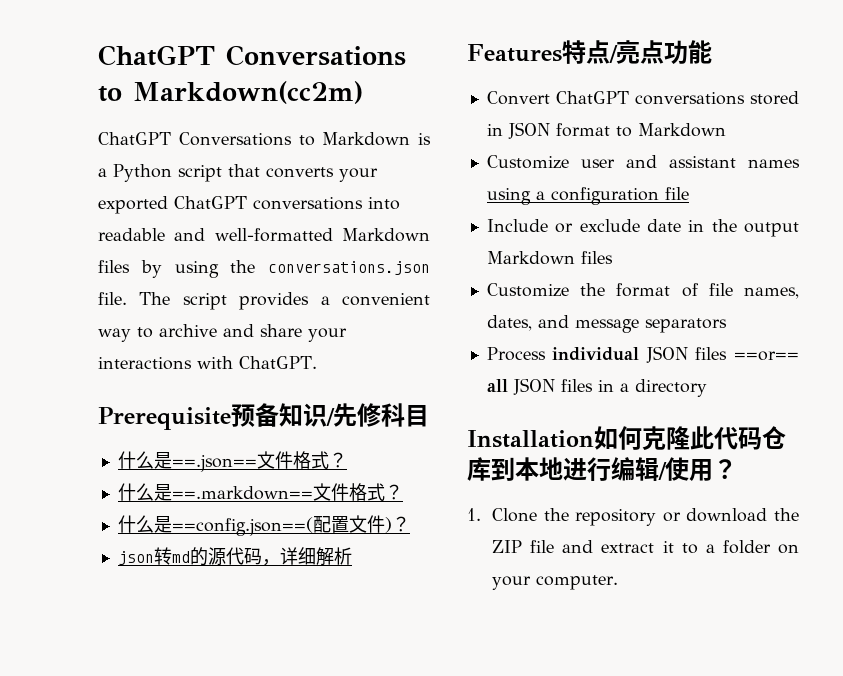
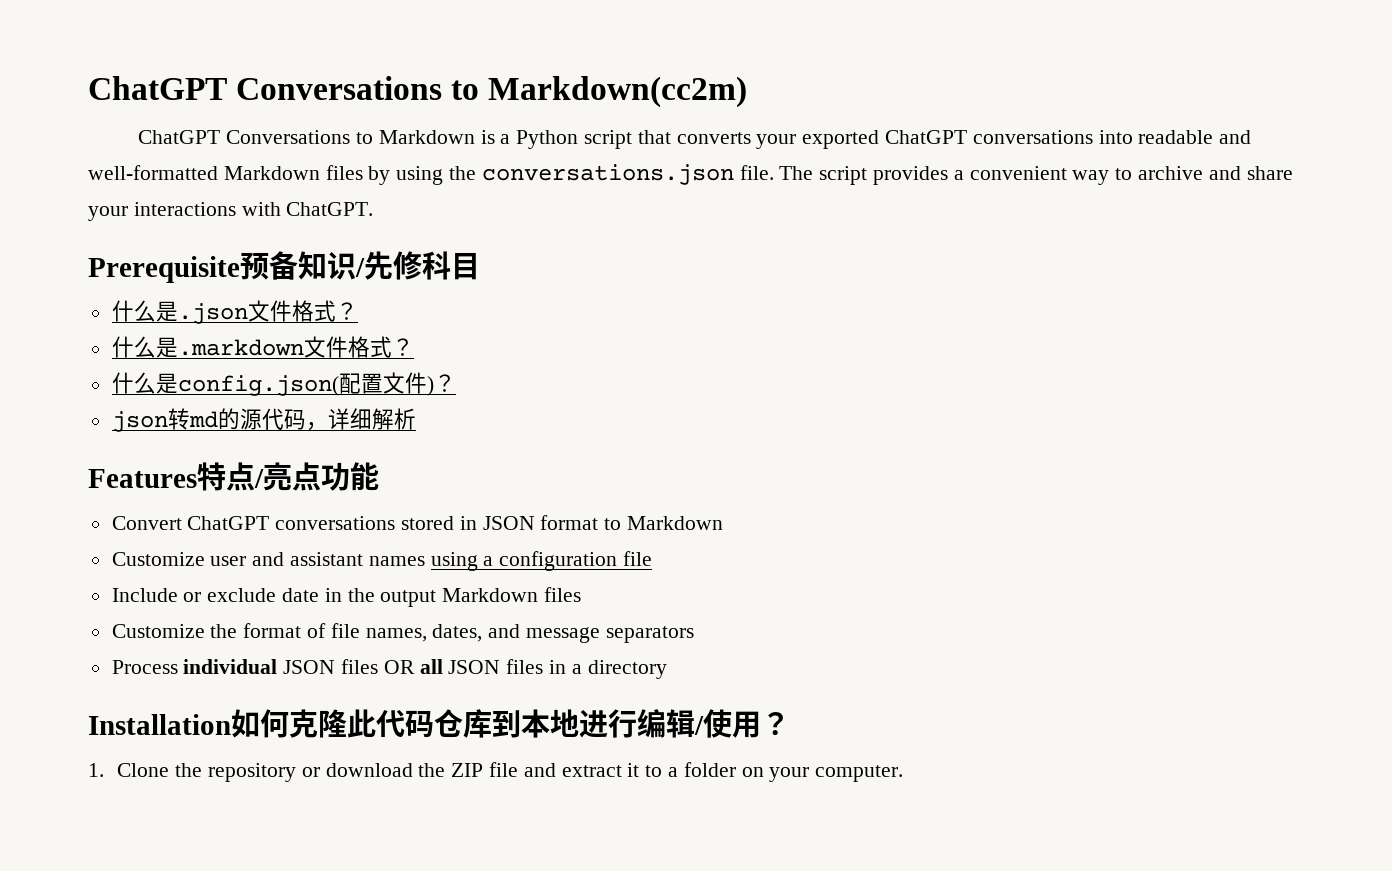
- 什么是==.json==文件格式？
- 什么是==.markdown==文件格式？
- 什么是==config.json==(配置文件)？
+ 什么是.json文件格式？
+ 什么是.markdown文件格式？
+ 什么是config.json(配置文件)？
- Process individual JSON files ==or== all JSON files in a directory
+ Process individual JSON files OR all JSON files in a directory

